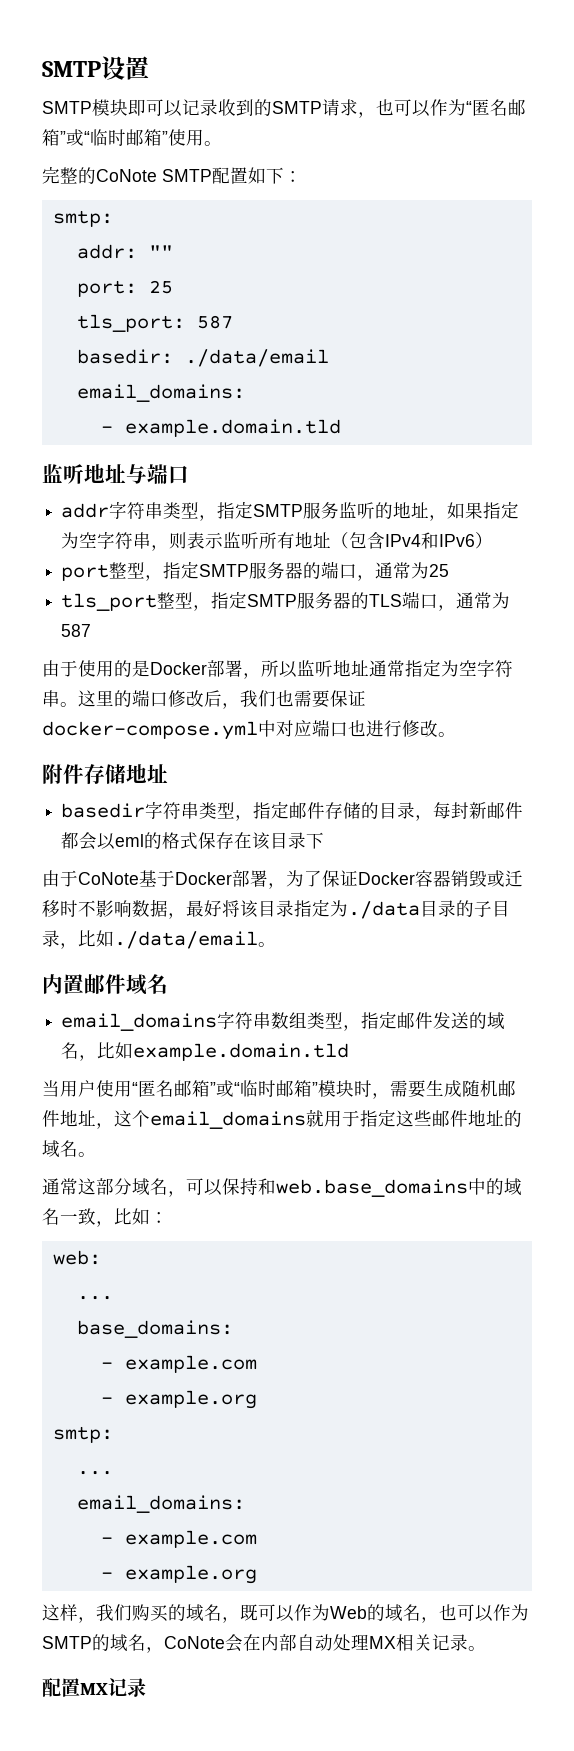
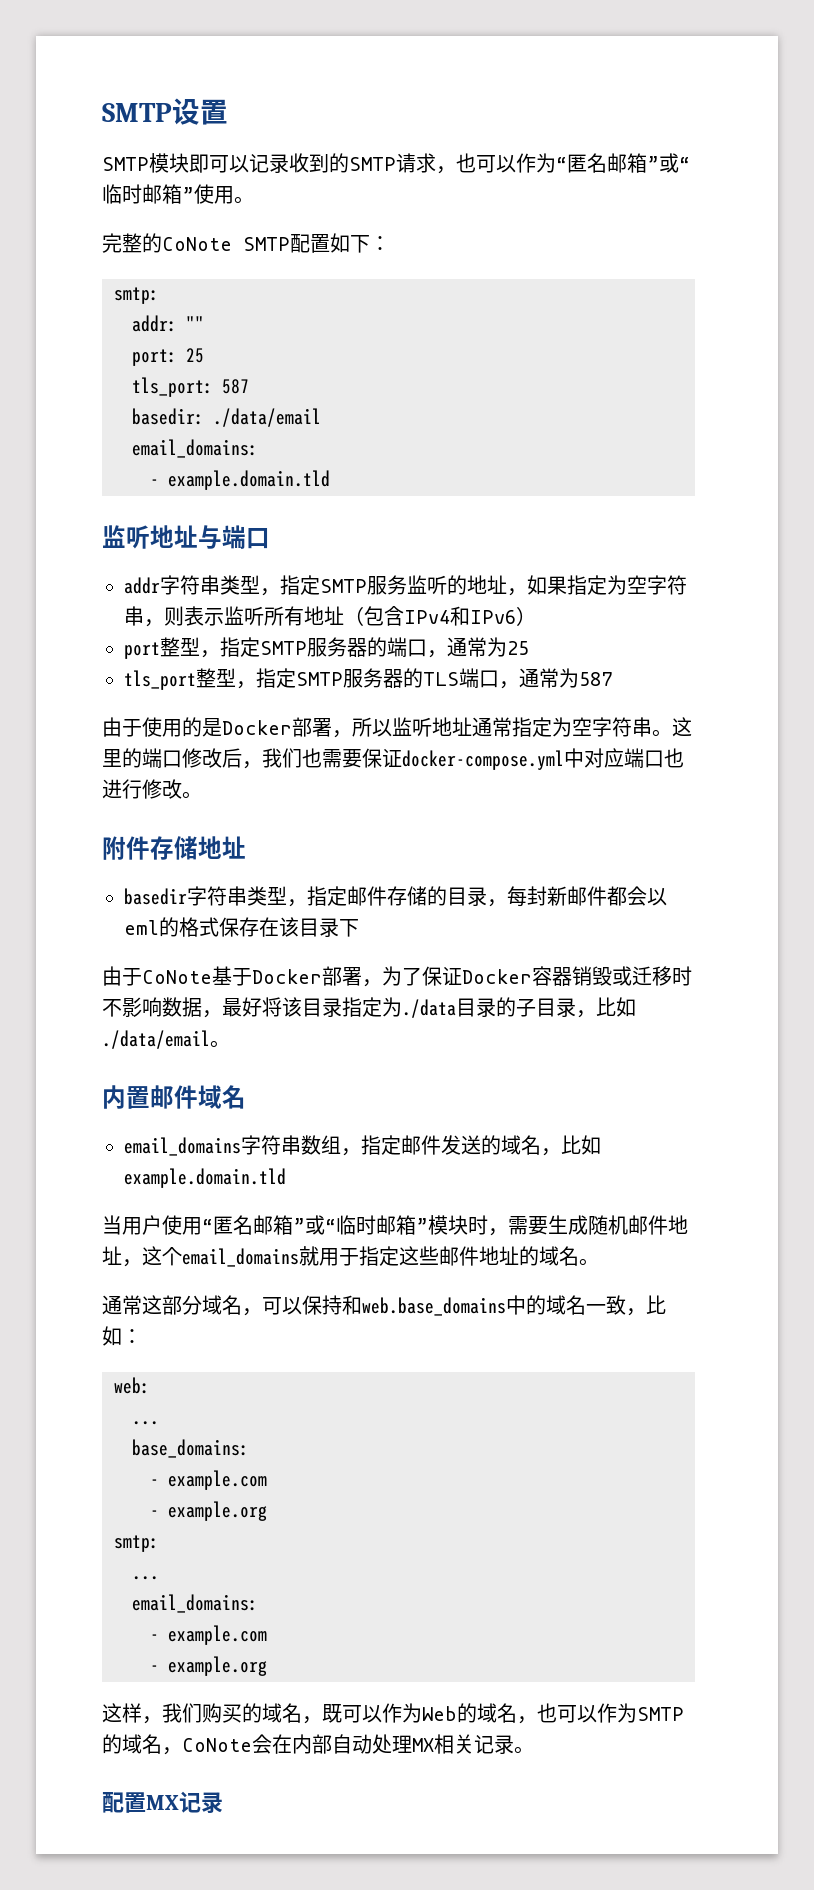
- email_domains字符串数组类型，指定邮件发送的域名，比如example.domain.tld
+ email_domains字符串数组，指定邮件发送的域名，比如example.domain.tld

